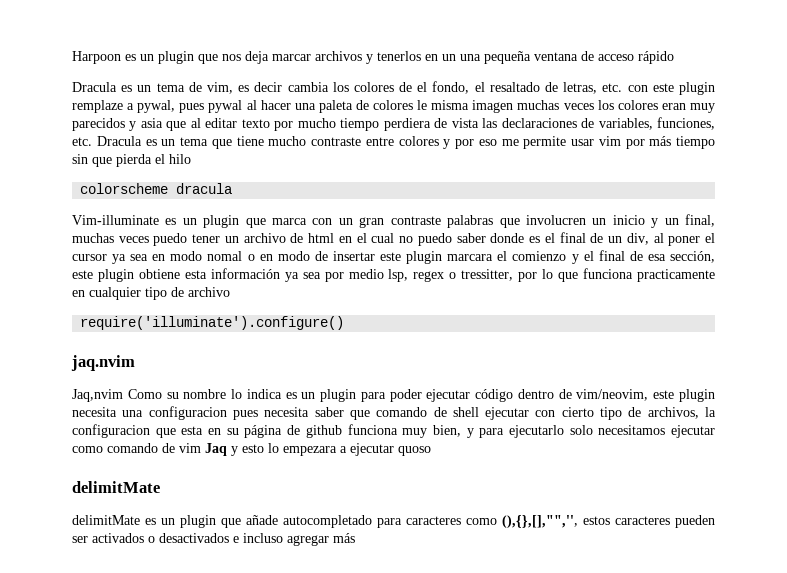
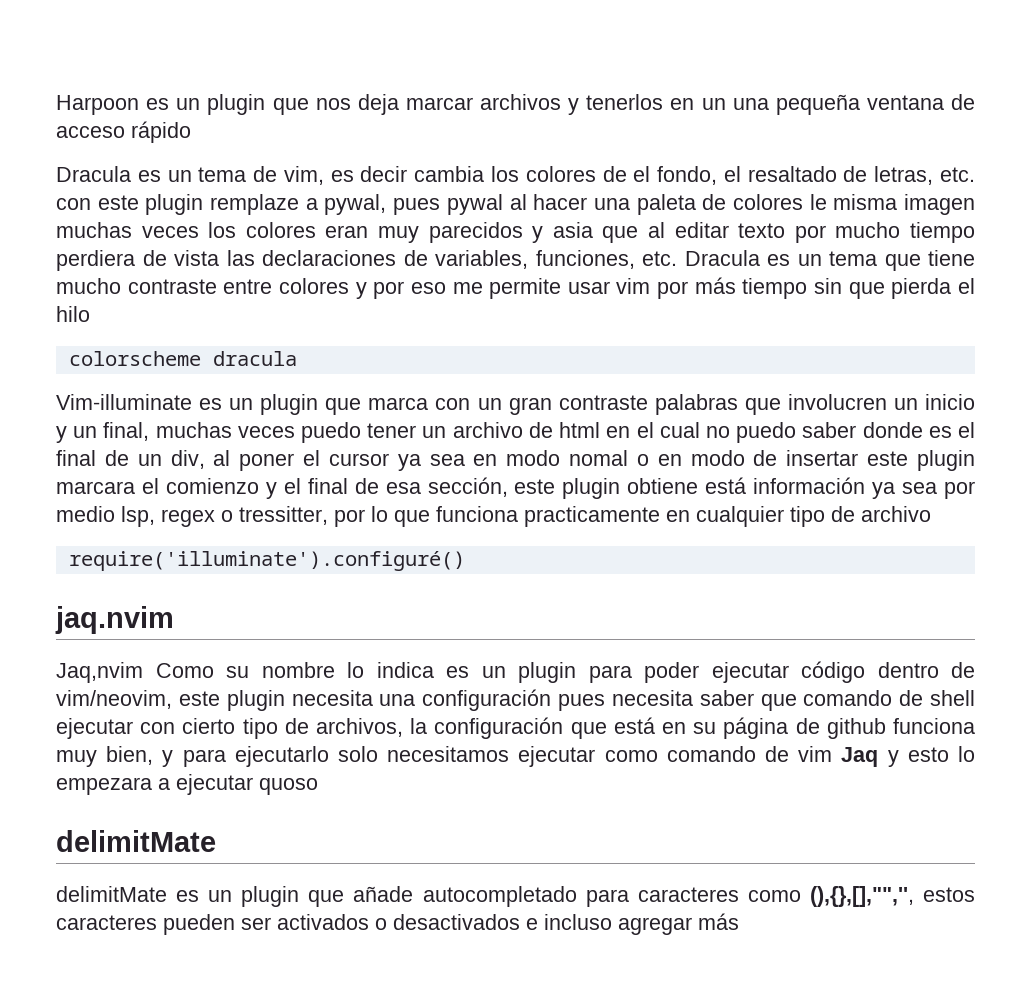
- Vim-illuminate es un plugin que marca con un gran contraste palabras que involucren un inicio y un final, muchas veces puedo tener un archivo de html en el cual no puedo saber donde es el final de un div, al poner el cursor ya sea en modo nomal o en modo de insertar este plugin marcara el comienzo y el final de esa sección, este plugin obtiene esta información ya sea por medio lsp, regex o tressitter, por lo que funciona practicamente en cualquier tipo de archivo
+ Vim-illuminate es un plugin que marca con un gran contraste palabras que involucren un inicio y un final, muchas veces puedo tener un archivo de html en el cual no puedo saber donde es el final de un div, al poner el cursor ya sea en modo nomal o en modo de insertar este plugin marcara el comienzo y el final de esa sección, este plugin obtiene está información ya sea por medio lsp, regex o tressitter, por lo que funciona practicamente en cualquier tipo de archivo
- require('illuminate').configure()
+ require('illuminate').configuré()
- Jaq,nvim Como su nombre lo indica es un plugin para poder ejecutar código dentro de vim/neovim, este plugin necesita una configuracion pues necesita saber que comando de shell ejecutar con cierto tipo de archivos, la configuracion que esta en su página de github funciona muy bien, y para ejecutarlo solo necesitamos ejecutar como comando de vim Jaq y esto lo empezara a ejecutar quoso
+ Jaq,nvim Como su nombre lo indica es un plugin para poder ejecutar código dentro de vim/neovim, este plugin necesita una configuración pues necesita saber que comando de shell ejecutar con cierto tipo de archivos, la configuración que está en su página de github funciona muy bien, y para ejecutarlo solo necesitamos ejecutar como comando de vim Jaq y esto lo empezara a ejecutar quoso

